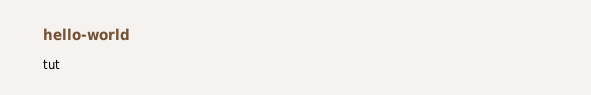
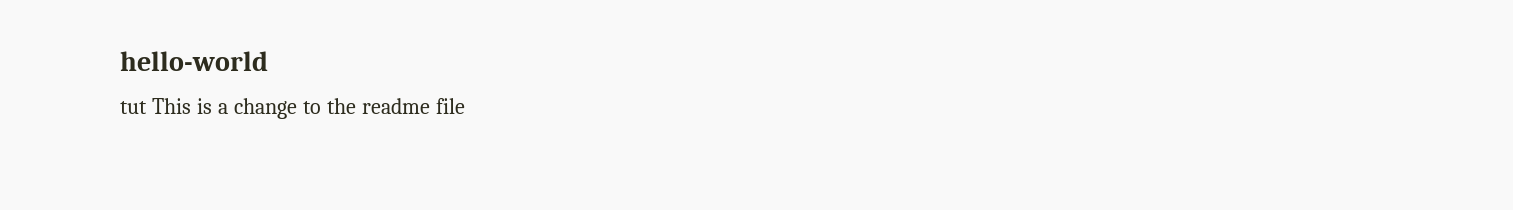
- tut
+ tut This is a change to the readme file

